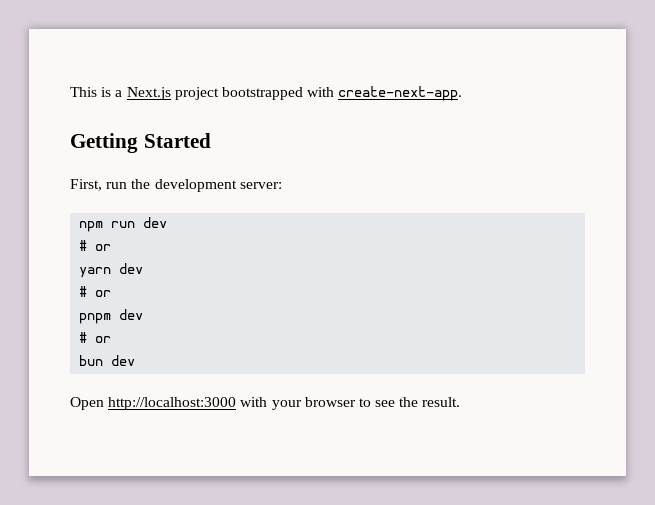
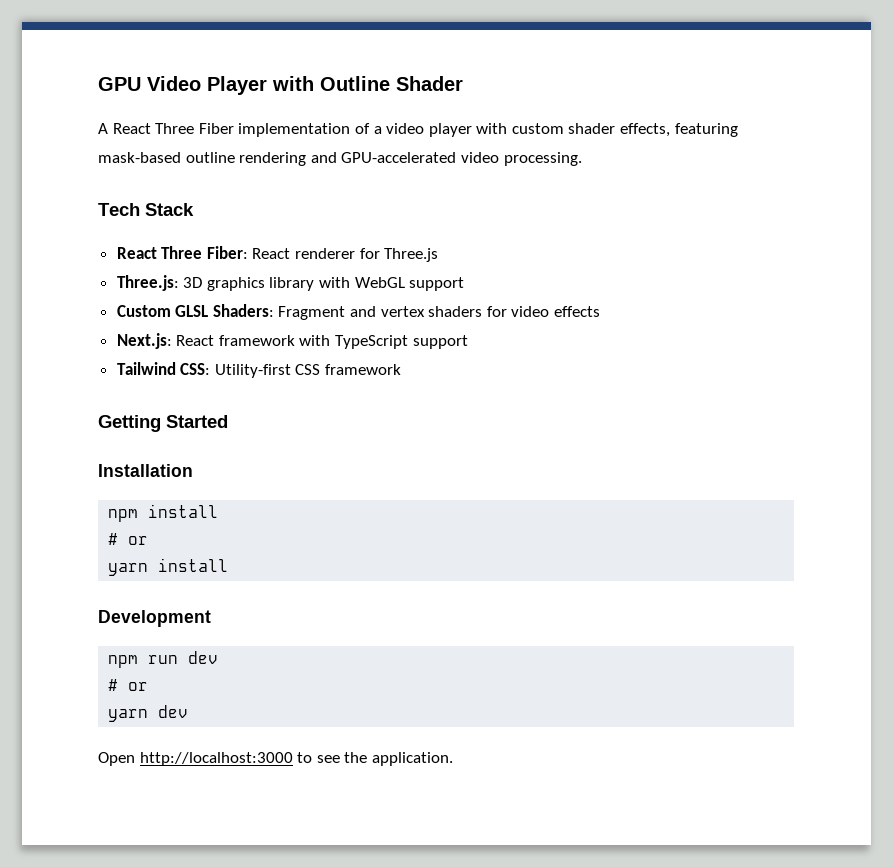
- This is a Next.js project bootstrapped with create-next-app.
+ GPU Video Player with Outline Shader
+ A React Three Fiber implementation of a video player with custom shader effects, featuring mask-based outline rendering and GPU-accelerated video processing.
+ Tech Stack
+ React Three Fiber: React renderer for Three.js
+ Three.js: 3D graphics library with WebGL support
+ Custom GLSL Shaders: Fragment and vertex shaders for video effects
+ Next.js: React framework with TypeScript support
+ Tailwind CSS: Utility-first CSS framework
  Getting Started
- First, run the development server:
+ Installation
+ npm install
+ # or
+ yarn install
+ Development
  yarn dev
- # or
- pnpm dev
- # or
- bun dev
- Open http://localhost:3000 with your browser to see the result.
+ Open http://localhost:3000 to see the application.

